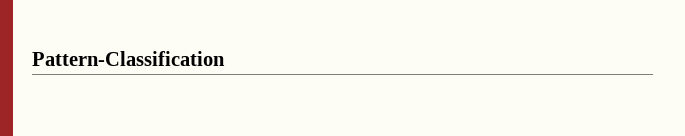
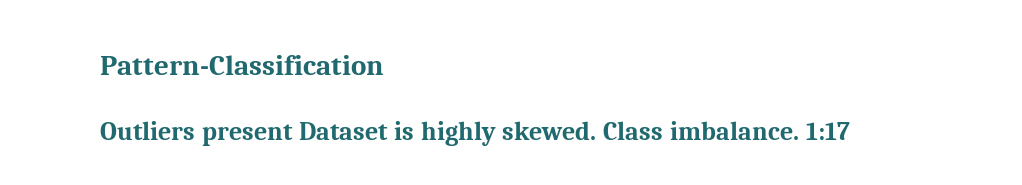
+ Outliers present Dataset is highly skewed. Class imbalance. 1:17

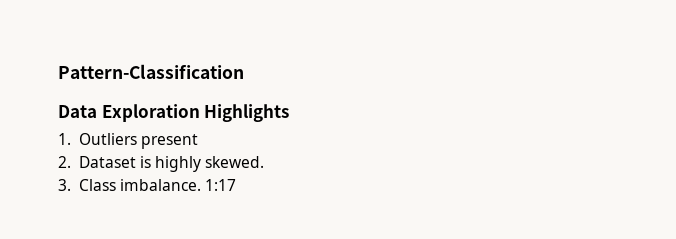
- Outliers present Dataset is highly skewed. Class imbalance.
+ Data Exploration Highlights
+ 1. Outliers present
+ 2. Dataset is highly skewed.
+ 3. Class imbalance.

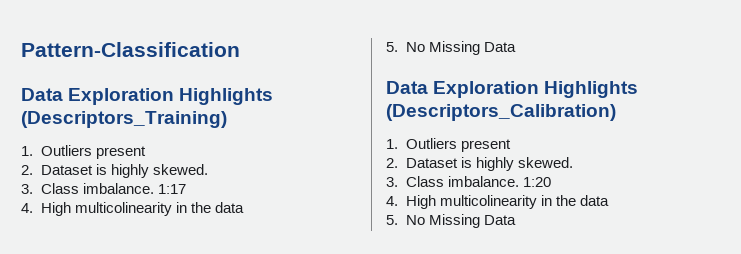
- Data Exploration Highlights
+ Data Exploration Highlights (Descriptors_Training)
  1:17
+ 4. High multicolinearity in the data
+ 5. No Missing Data
+ Data Exploration Highlights (Descriptors_Calibration)
+ 1. Outliers present
+ 2. Dataset is highly skewed.
+ 3. Class imbalance. 1:20
+ 4. High multicolinearity in the data
+ 5. No Missing Data

